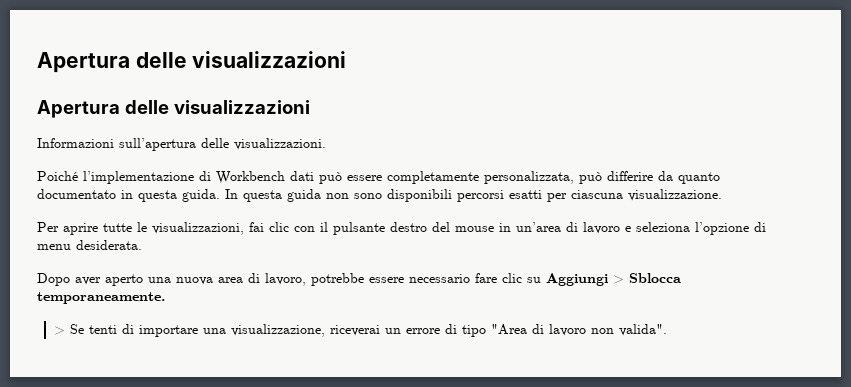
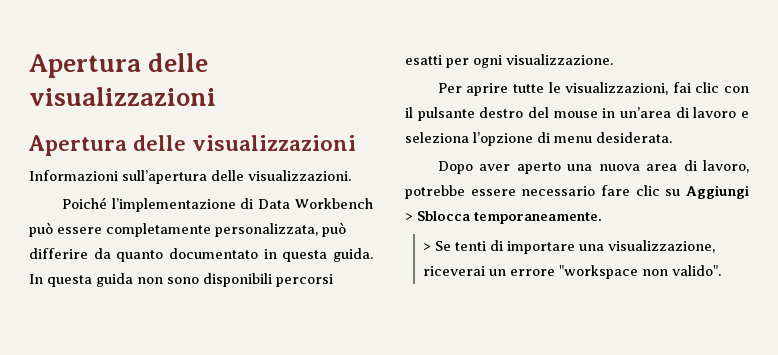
- Poiché l’implementazione di Workbench dati può essere completamente personalizzata, può differire da quanto documentato in questa guida.
+ Poiché l’implementazione di Data Workbench può essere completamente personalizzata, può differire da quanto documentato in questa guida.
- In questa guida non sono disponibili percorsi esatti per ciascuna visualizzazione.
+ In questa guida non sono disponibili percorsi esatti per ogni visualizzazione.
- > Se tenti di importare una visualizzazione, riceverai un errore di tipo "Area di lavoro non valida".
+ > Se tenti di importare una visualizzazione, riceverai un errore "workspace non valido".

